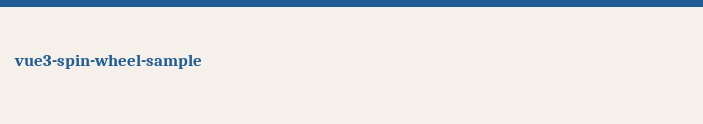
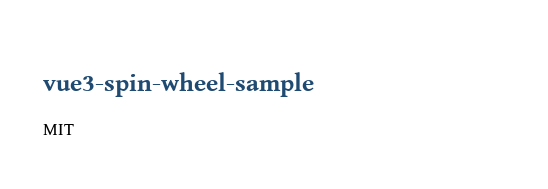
+ MIT

